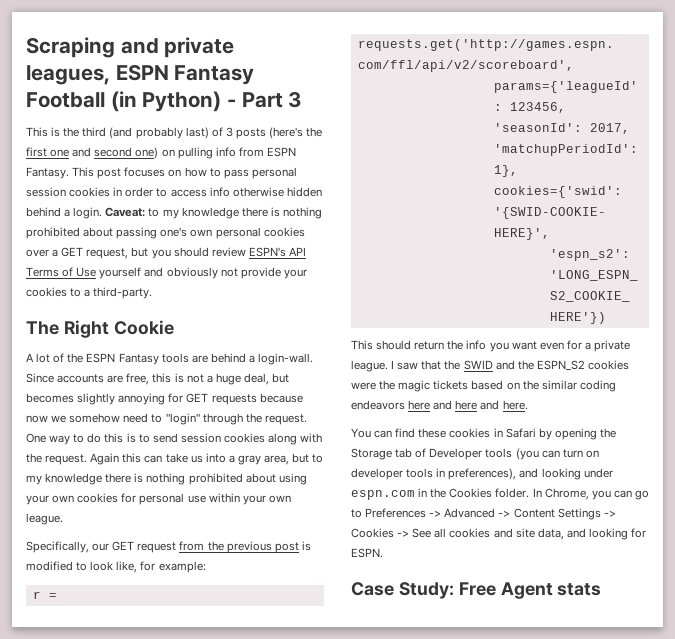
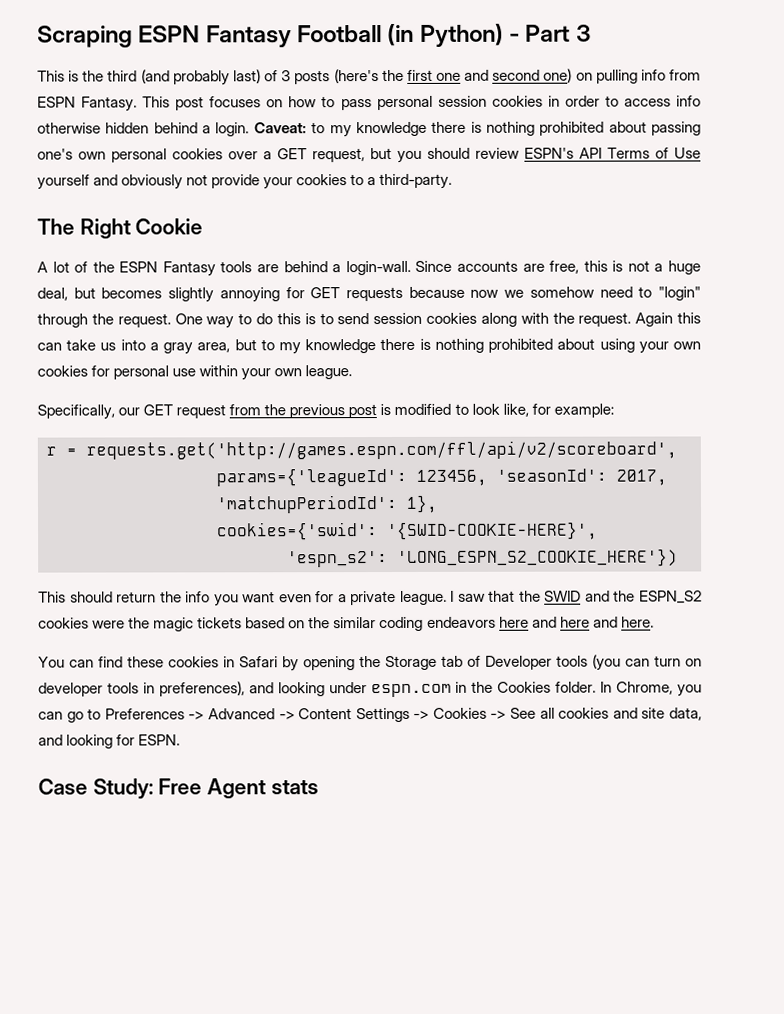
- Scraping and private leagues, ESPN Fantasy Football (in Python) - Part 3
+ Scraping ESPN Fantasy Football (in Python) - Part 3

